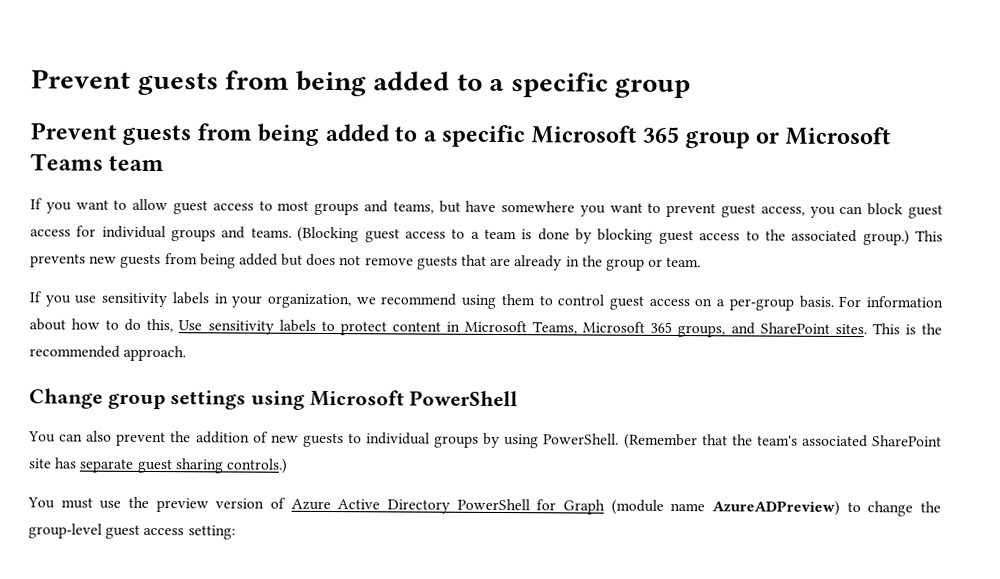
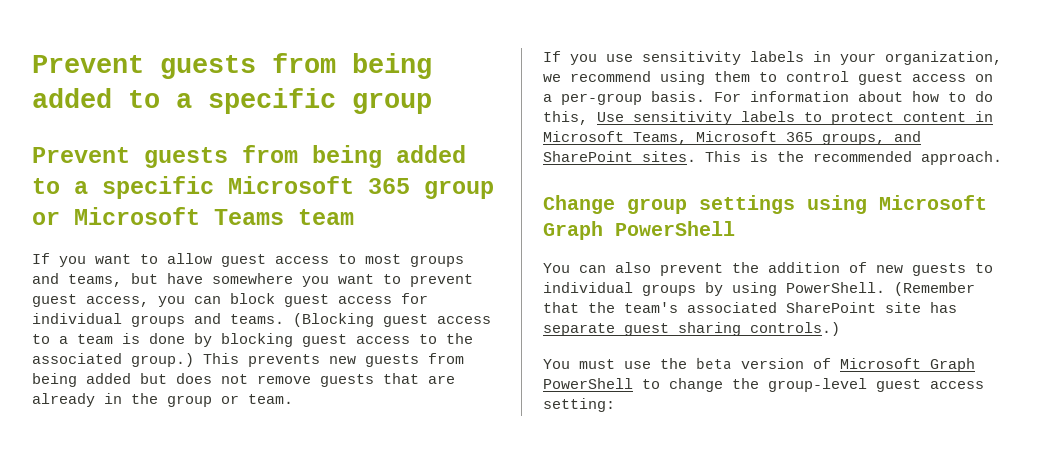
- Change group settings using Microsoft PowerShell
+ Change group settings using Microsoft Graph PowerShell
- You must use the preview version of Azure Active Directory PowerShell for Graph (module name AzureADPreview) to change the group-level guest access setting:
+ You must use the beta version of Microsoft Graph PowerShell to change the group-level guest access setting:

